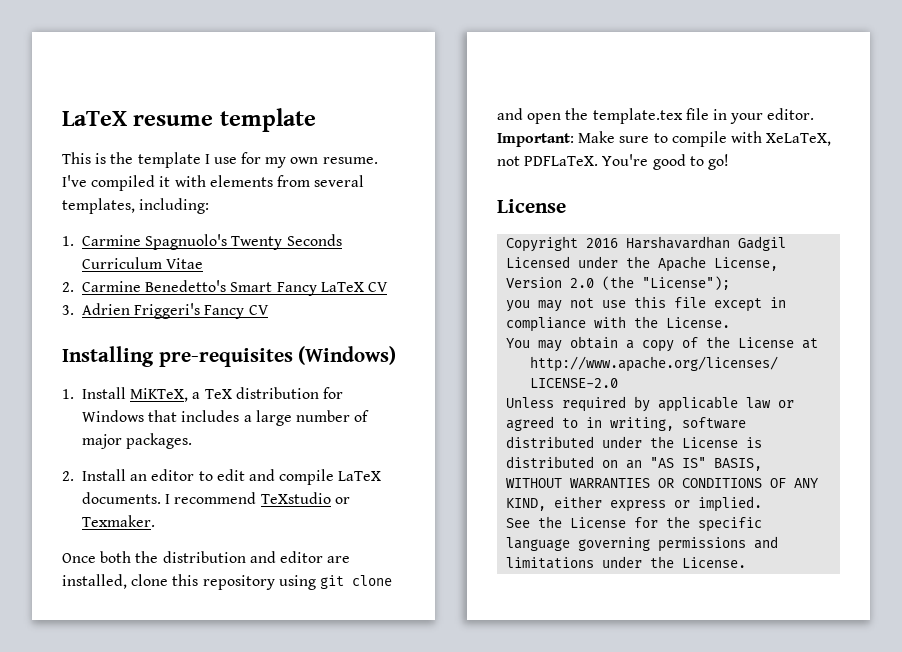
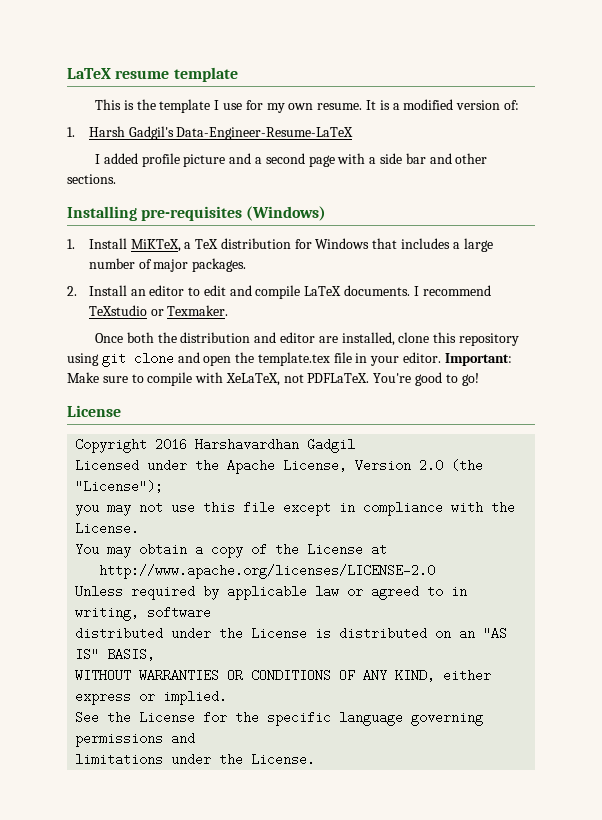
- I've compiled it with elements from several templates, including:
- 1. Carmine Spagnuolo's Twenty Seconds Curriculum Vitae
- 2. Carmine Benedetto's Smart Fancy LaTeX CV
- 3. Adrien Friggeri's Fancy CV
+ It is a modified version of:
+ 1. Harsh Gadgil's Data-Engineer-Resume-LaTeX
+ I added profile picture and a second page with a side bar and other sections.

